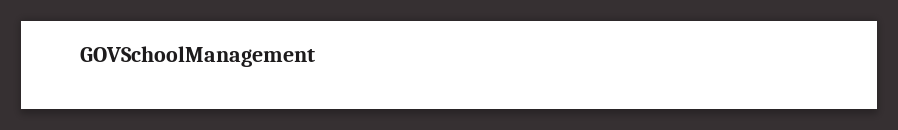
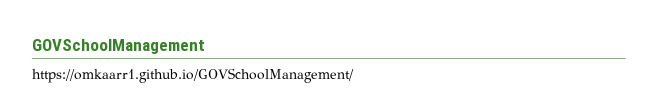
+ https://omkaarr1.github.io/GOVSchoolManagement/

